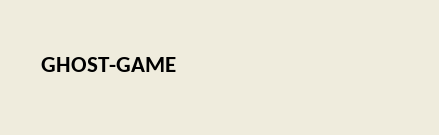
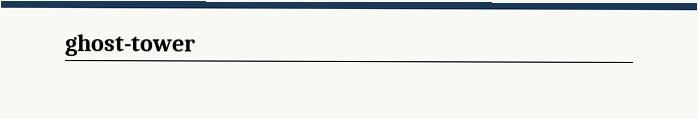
- GHOST-GAME
+ ghost-tower

